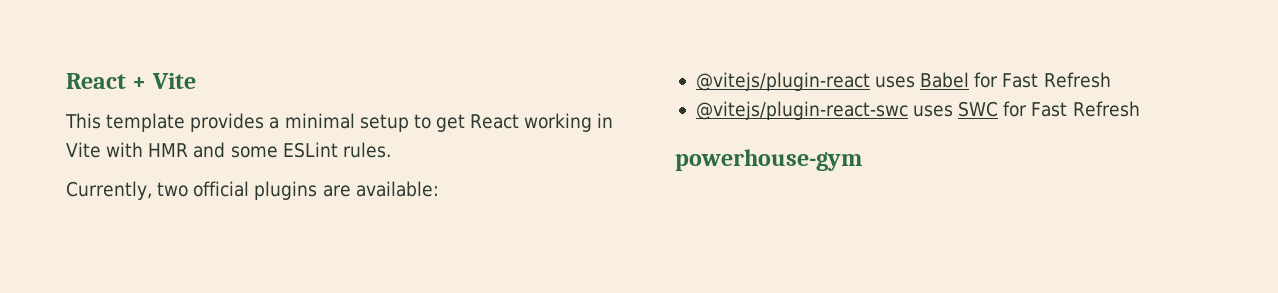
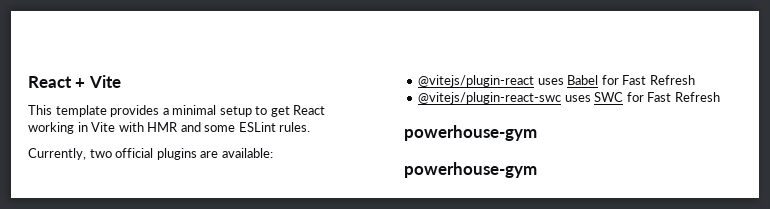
  @vitejs/plugin-react-swc uses SWC for Fast Refresh
+ powerhouse-gym

